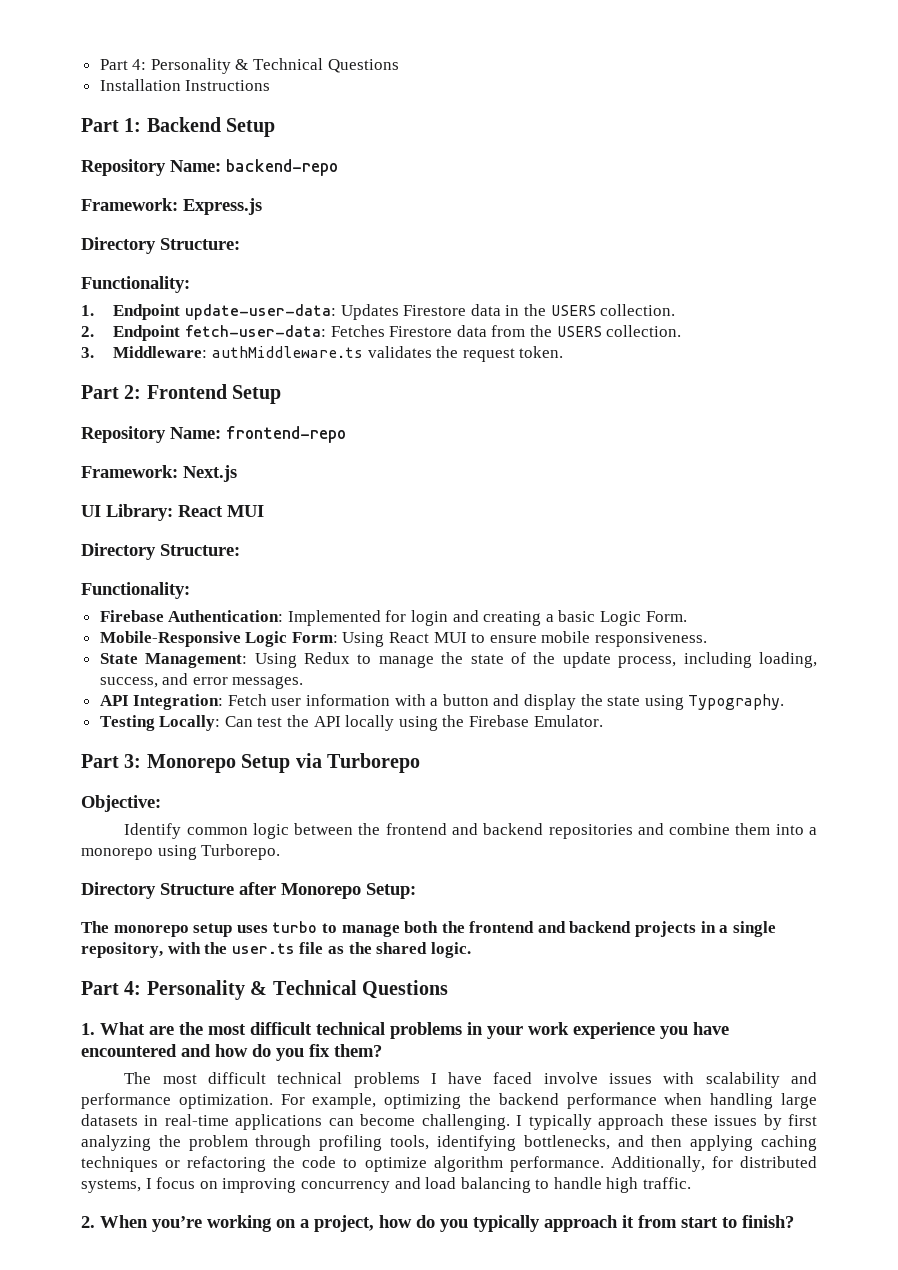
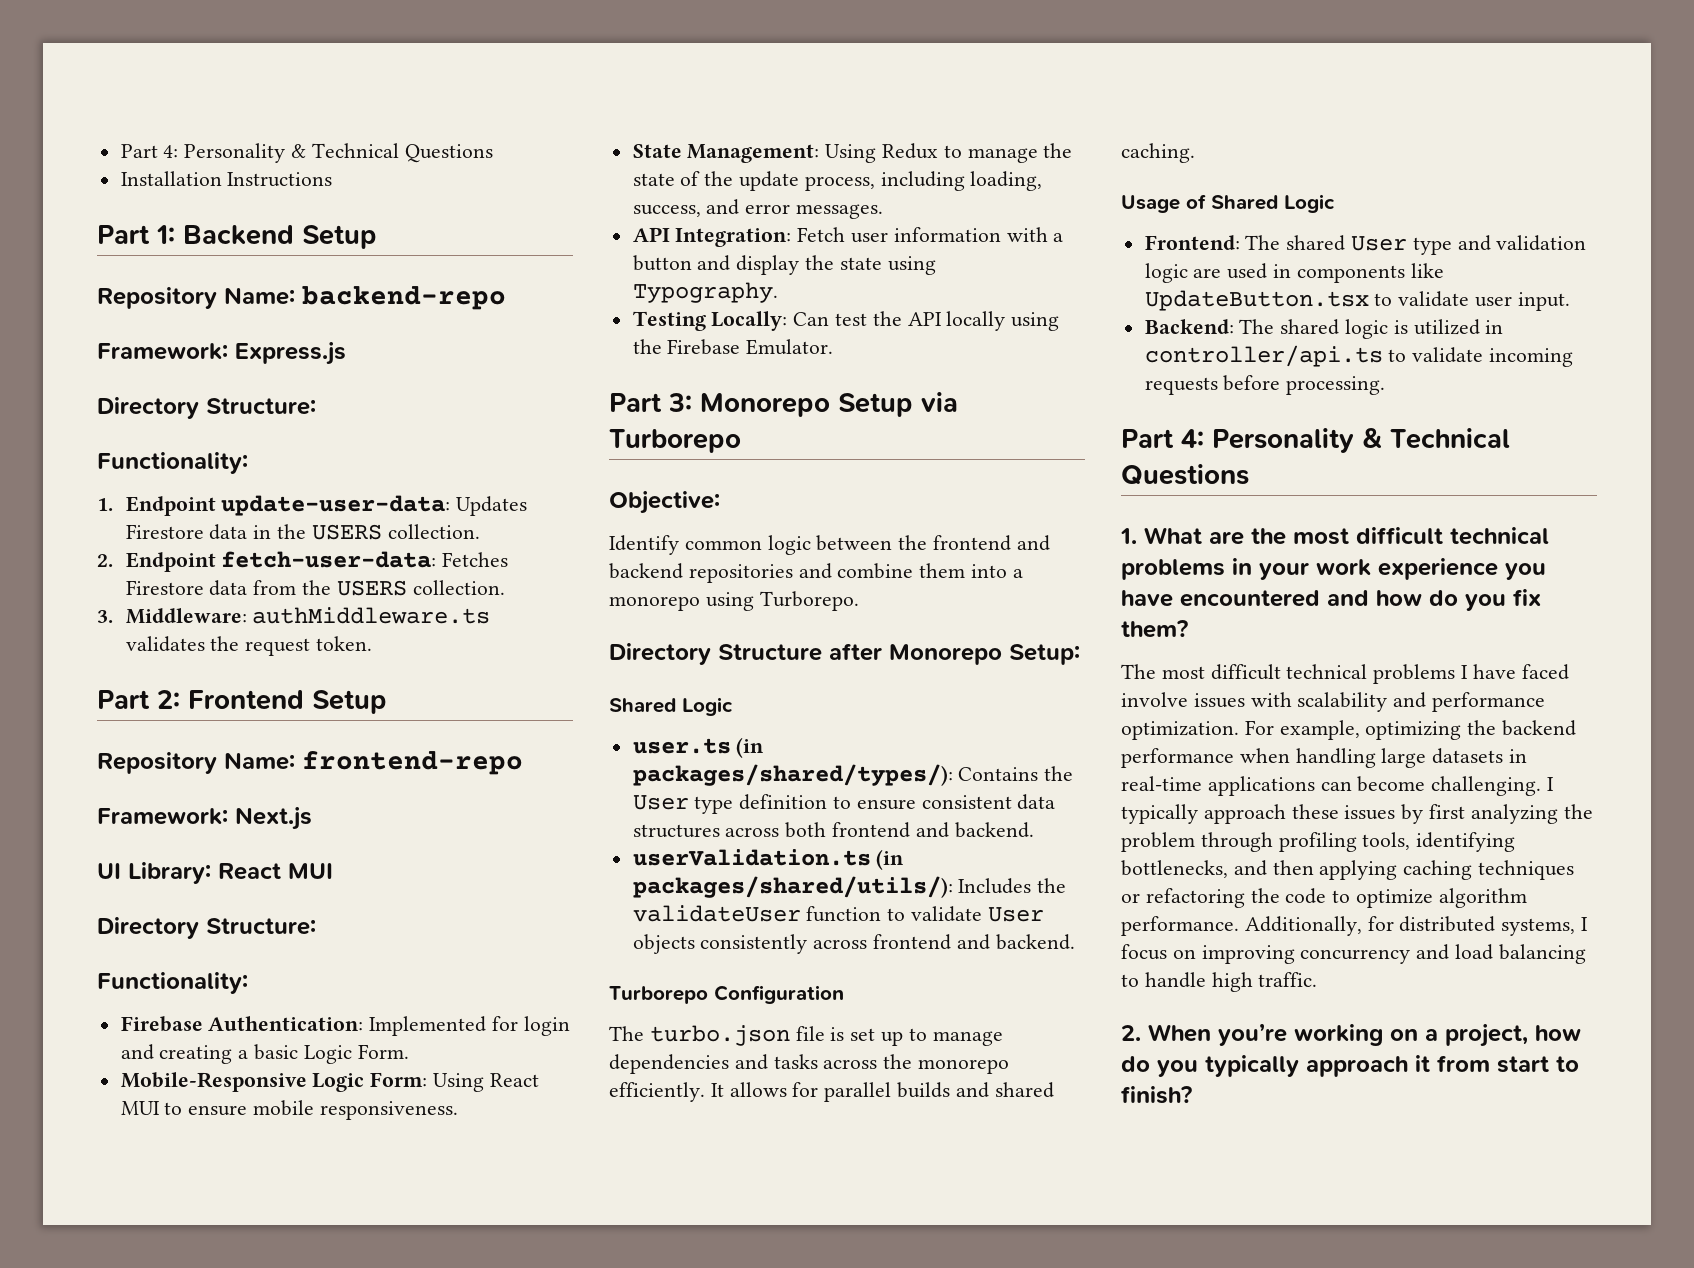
  Directory Structure after Monorepo Setup:
- The monorepo setup uses turbo to manage both the frontend and backend projects in a single repository, with the user.ts file as the shared logic.
+ Shared Logic
+ user.ts (in packages/shared/types/): Contains the User type definition to ensure consistent data structures across both frontend and backend.
+ userValidation.ts (in packages/shared/utils/): Includes the validateUser function to validate User objects consistently across frontend and backend.
+ Turborepo Configuration
+ The turbo.json file is set up to manage dependencies and tasks across the monorepo efficiently. It allows for parallel builds and shared caching.
+ Usage of Shared Logic
+ Frontend: The shared User type and validation logic are used in components like UpdateButton.tsx to validate user input.
+ Backend: The shared logic is utilized in controller/api.ts to validate incoming requests before processing.

